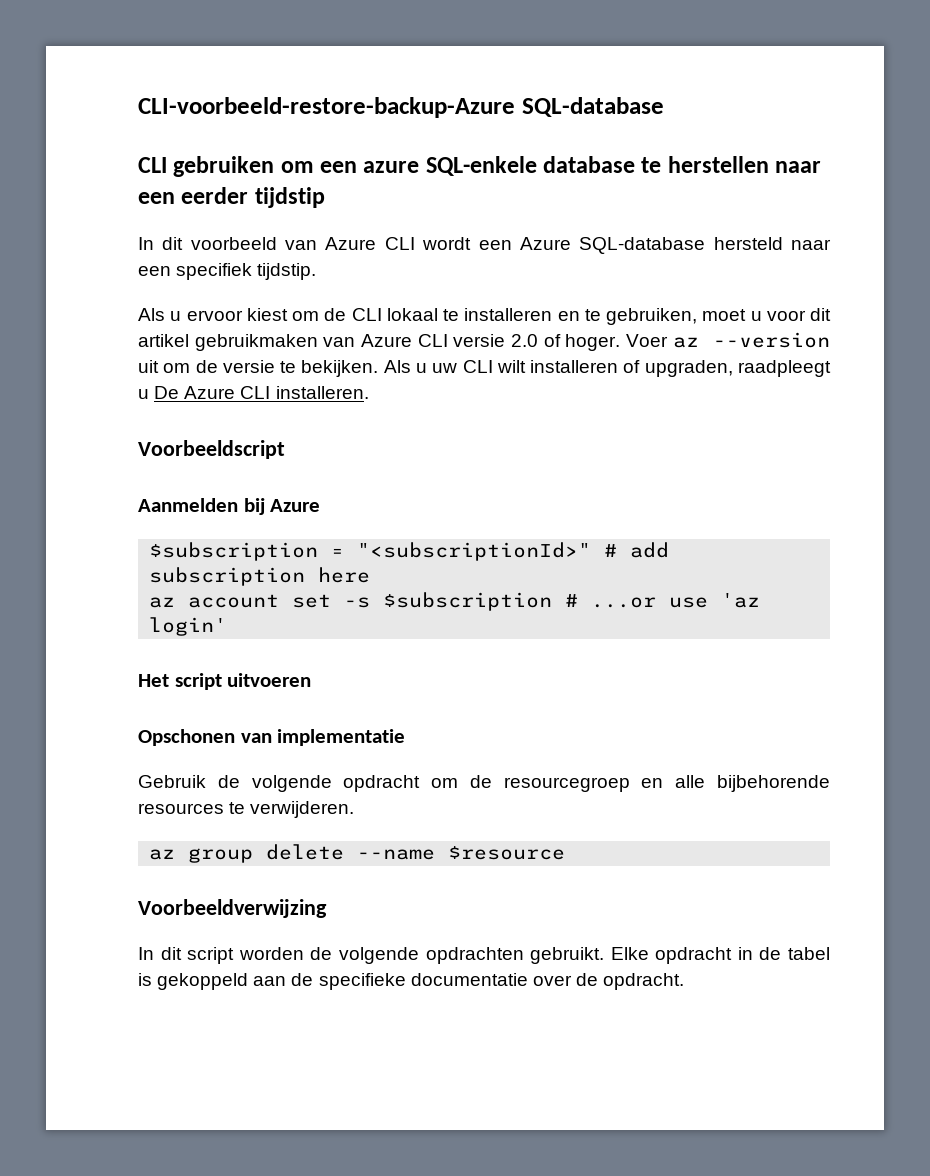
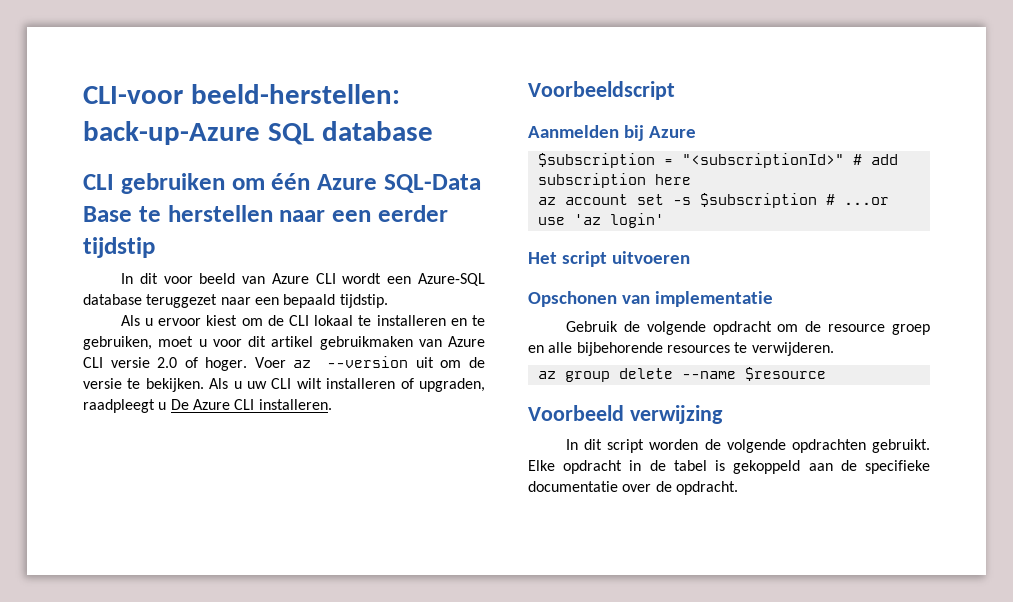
- CLI-voorbeeld-restore-backup-Azure SQL-database
+ CLI-voor beeld-herstellen: back-up-Azure SQL database
- CLI gebruiken om een azure SQL-enkele database te herstellen naar een eerder tijdstip
+ CLI gebruiken om één Azure SQL-Data Base te herstellen naar een eerder tijdstip
- In dit voorbeeld van Azure CLI wordt een Azure SQL-database hersteld naar een specifiek tijdstip.
+ In dit voor beeld van Azure CLI wordt een Azure-SQL database teruggezet naar een bepaald tijdstip.
- Gebruik de volgende opdracht om de resourcegroep en alle bijbehorende resources te verwijderen.
+ Gebruik de volgende opdracht om de resource groep en alle bijbehorende resources te verwijderen.
- Voorbeeldverwijzing
+ Voorbeeld verwijzing

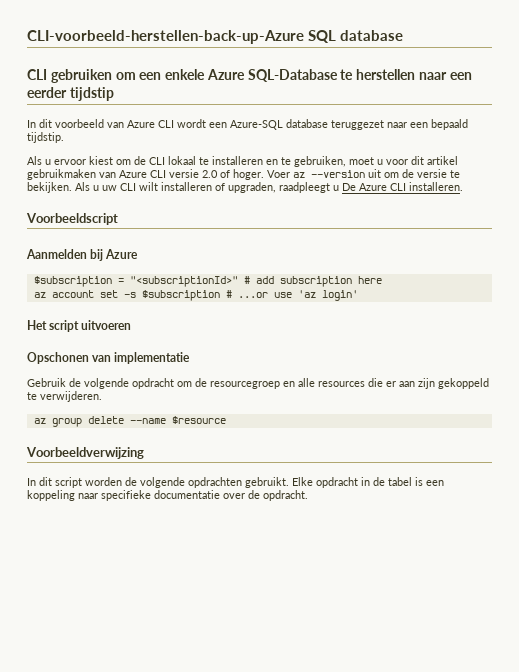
- CLI-voor beeld-herstellen: back-up-Azure SQL database
+ CLI-voorbeeld-herstellen-back-up-Azure SQL database
- CLI gebruiken om één Azure SQL-Data Base te herstellen naar een eerder tijdstip
+ CLI gebruiken om een enkele Azure SQL-Database te herstellen naar een eerder tijdstip
- In dit voor beeld van Azure CLI wordt een Azure-SQL database teruggezet naar een bepaald tijdstip.
+ In dit voorbeeld van Azure CLI wordt een Azure-SQL database teruggezet naar een bepaald tijdstip.
- Gebruik de volgende opdracht om de resource groep en alle bijbehorende resources te verwijderen.
+ Gebruik de volgende opdracht om de resourcegroep en alle resources die er aan zijn gekoppeld te verwijderen.
- Voorbeeld verwijzing
+ Voorbeeldverwijzing
- Elke opdracht in de tabel is gekoppeld aan de specifieke documentatie over de opdracht.
+ Elke opdracht in de tabel is een koppeling naar specifieke documentatie over de opdracht.

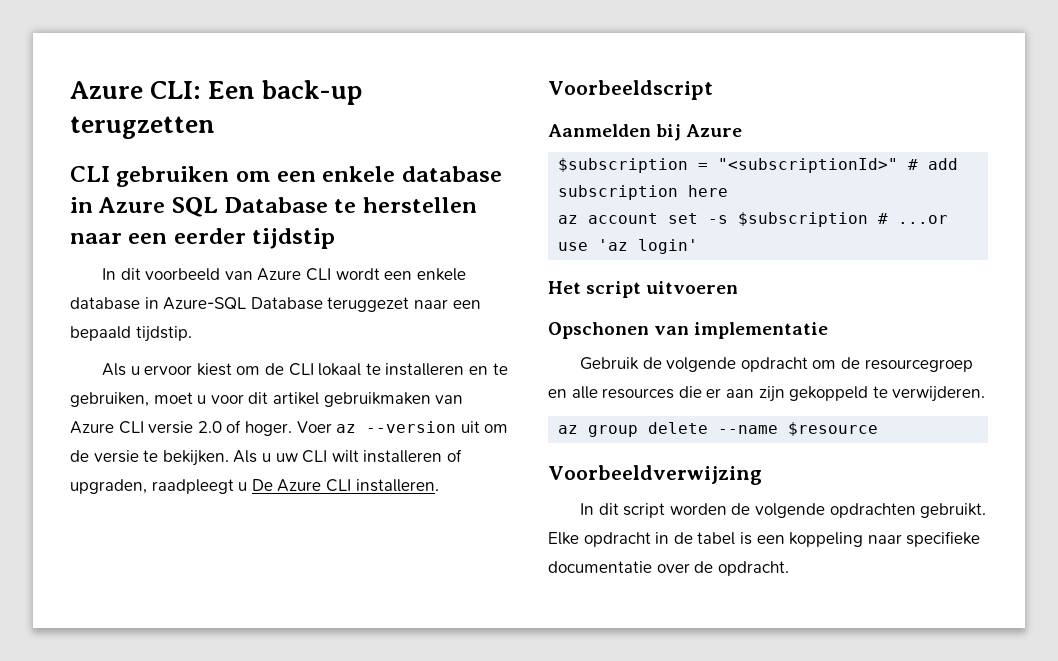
- CLI-voorbeeld-herstellen-back-up-Azure SQL database
+ Azure CLI: Een back-up terugzetten
- CLI gebruiken om een enkele Azure SQL-Database te herstellen naar een eerder tijdstip
+ CLI gebruiken om een enkele database in Azure SQL Database te herstellen naar een eerder tijdstip
- In dit voorbeeld van Azure CLI wordt een Azure-SQL database teruggezet naar een bepaald tijdstip.
+ In dit voorbeeld van Azure CLI wordt een enkele database in Azure-SQL Database teruggezet naar een bepaald tijdstip.

